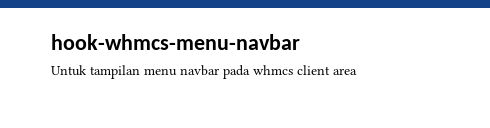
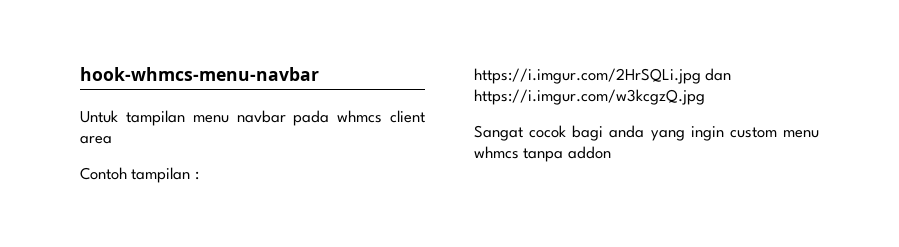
+ Contoh tampilan : https://i.imgur.com/2HrSQLi.jpg dan https://i.imgur.com/w3kcgzQ.jpg
+ Sangat cocok bagi anda yang ingin custom menu whmcs tanpa addon

